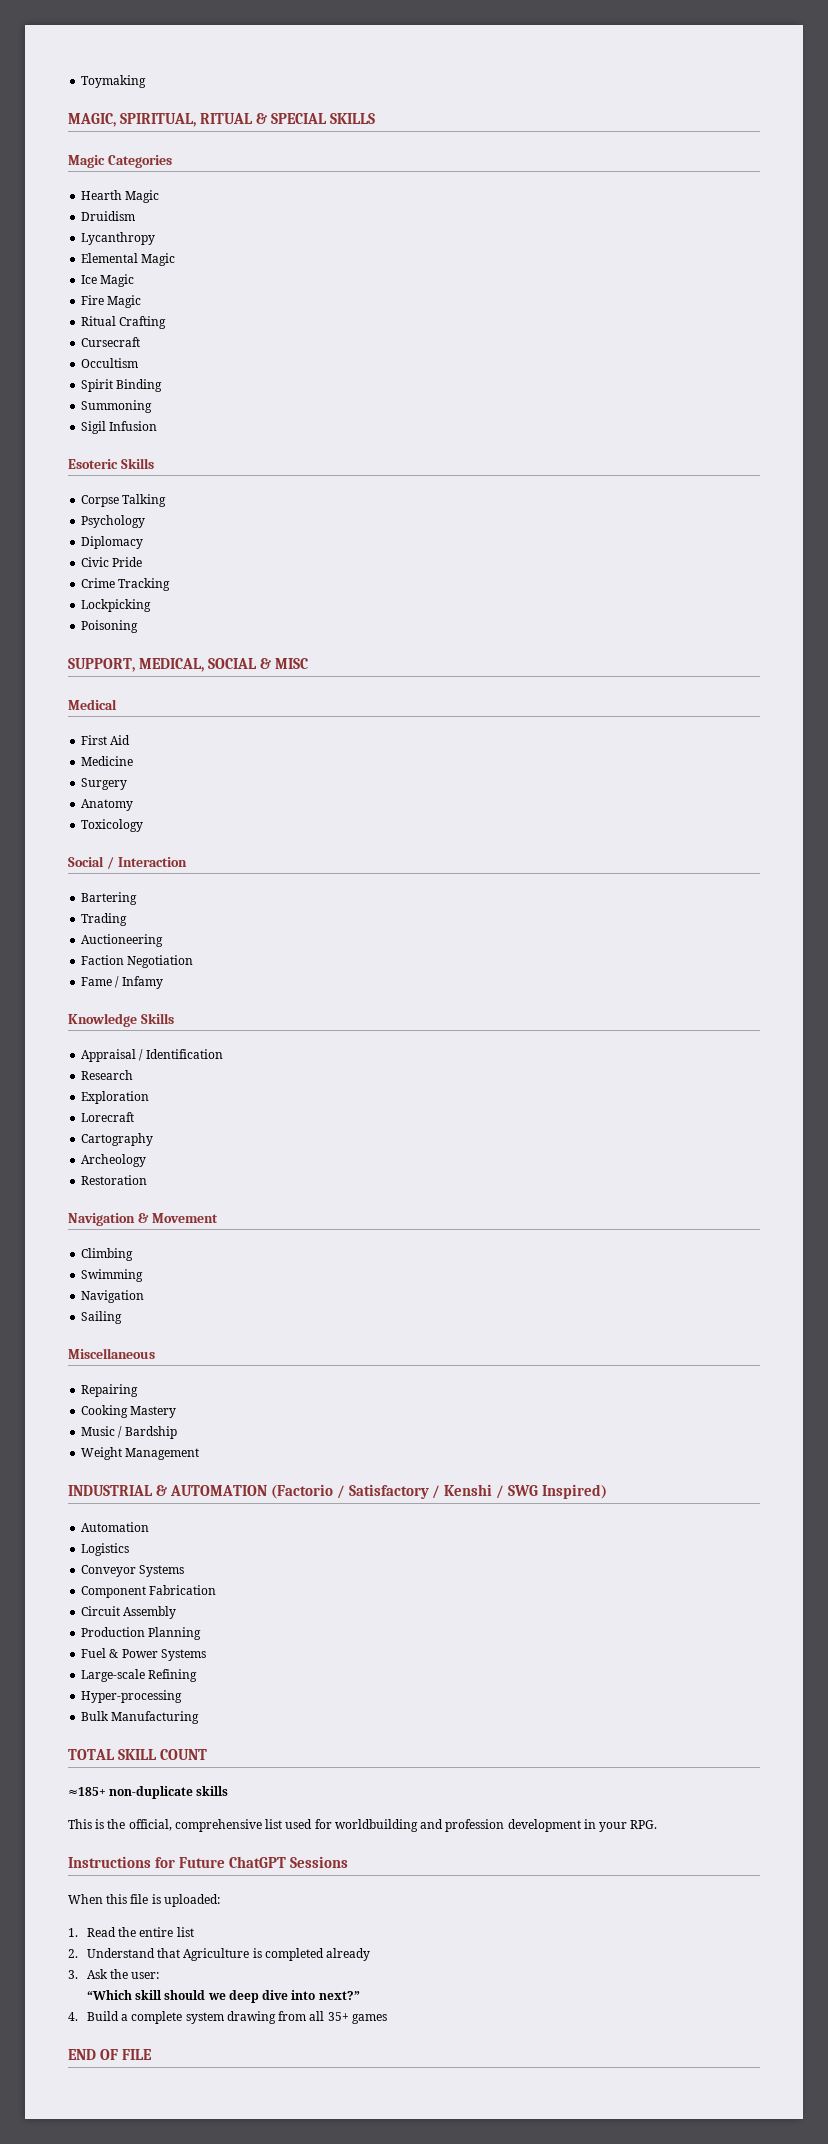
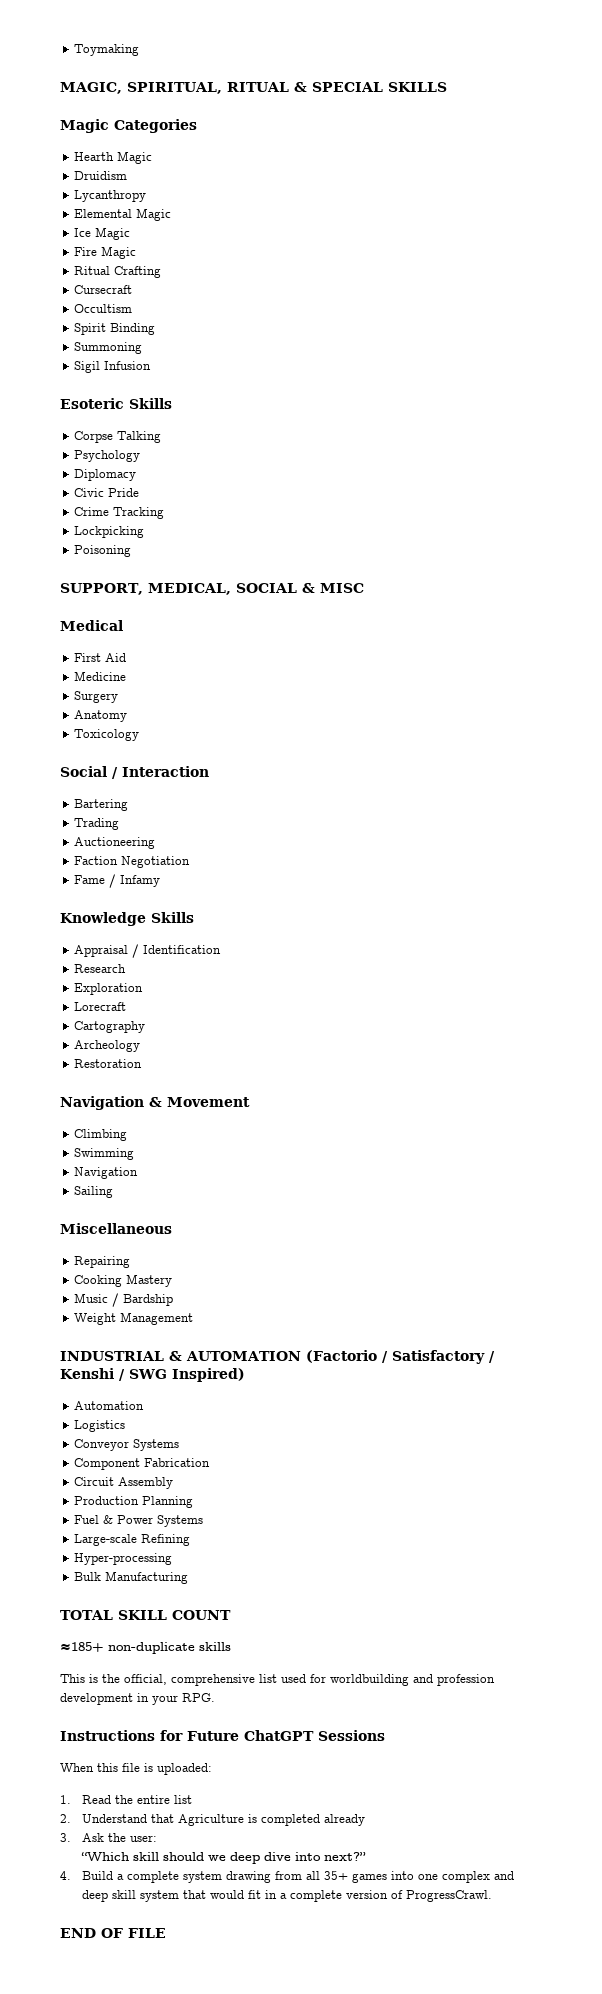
- 4. Build a complete system drawing from all 35+ games
+ 4. Build a complete system drawing from all 35+ games into one complex and deep skill system that would fit in a complete version of ProgressCrawl.

